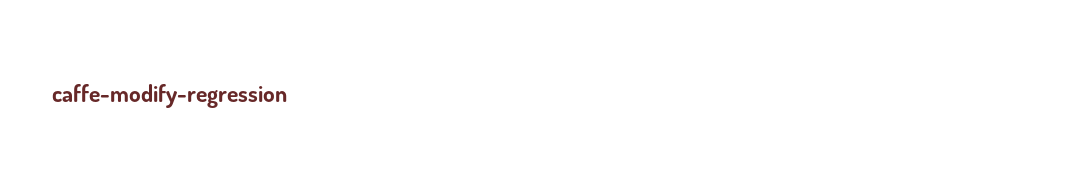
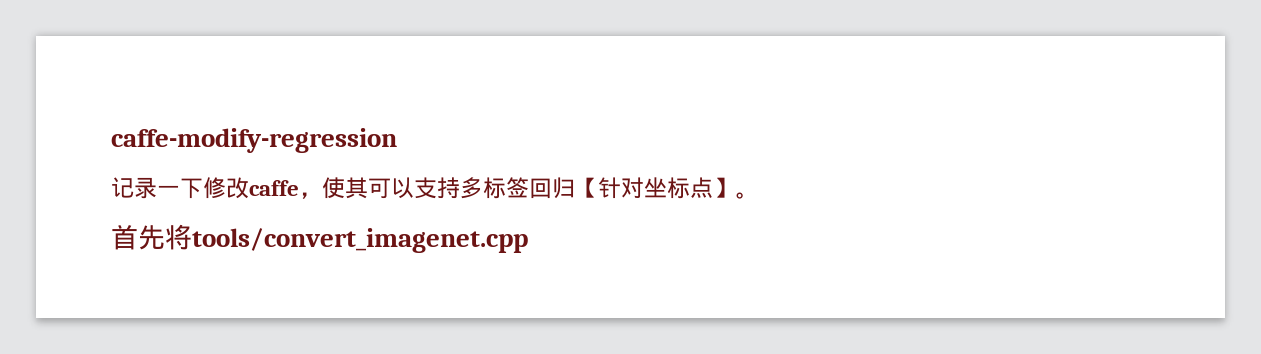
+ 记录一下修改caffe，使其可以支持多标签回归【针对坐标点】。
+ 首先将tools/convert_imagenet.cpp

